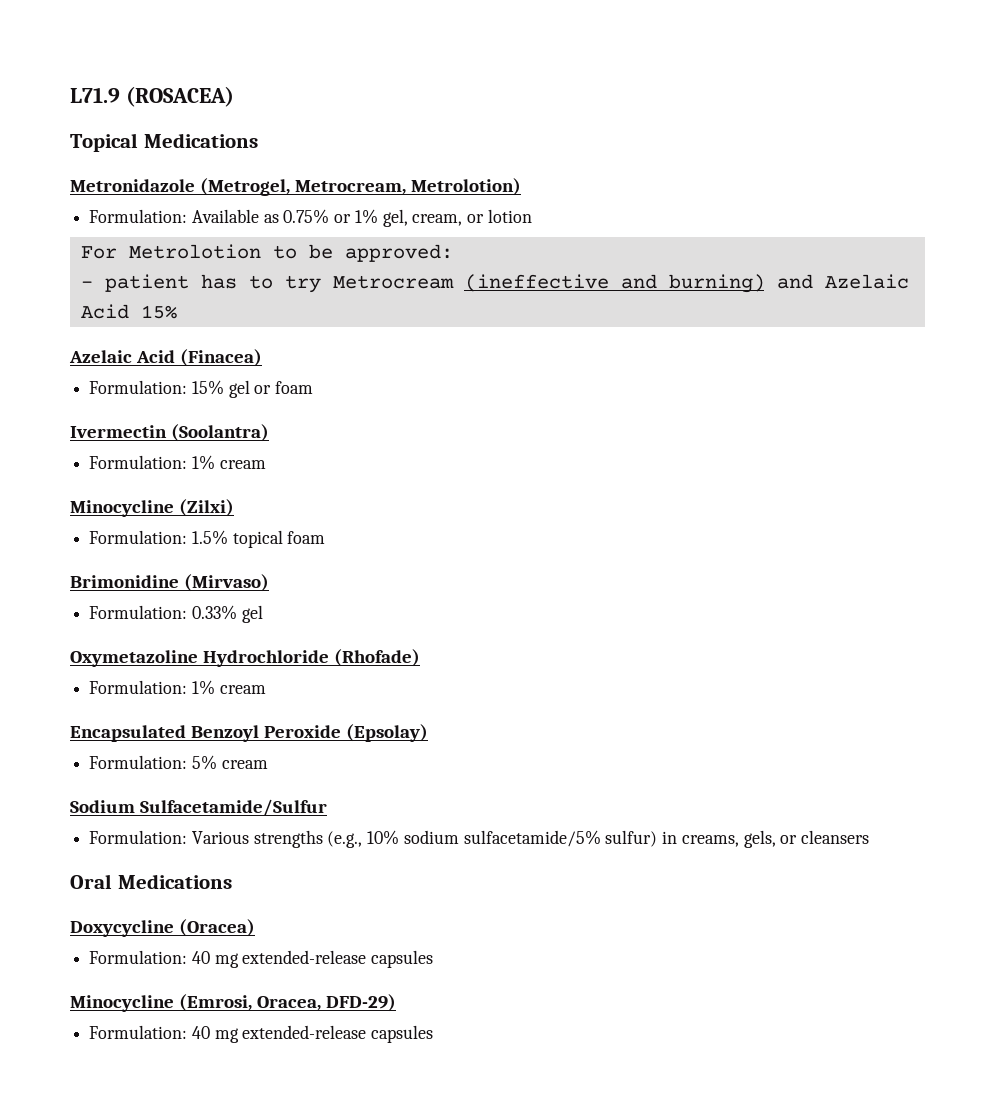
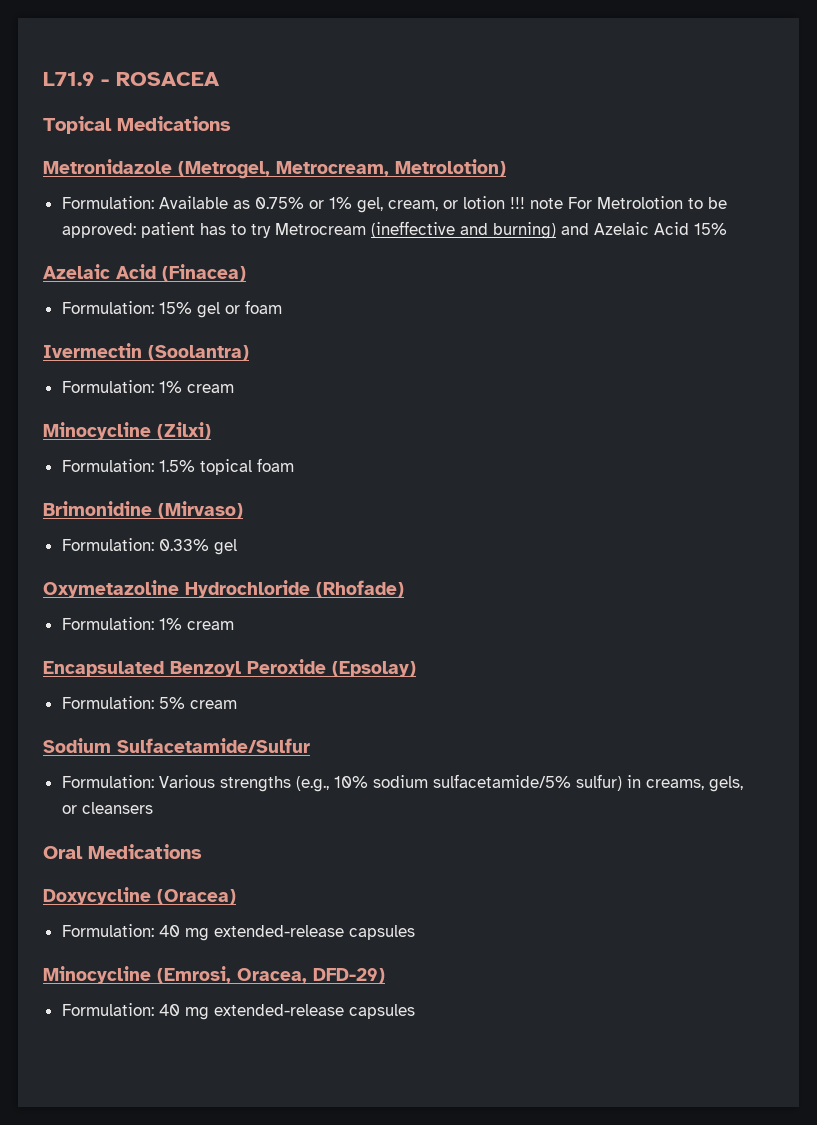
- L71.9 (ROSACEA)
+ L71.9 - ROSACEA
- Formulation: Available as 0.75% or 1% gel, cream, or lotion
- For Metrolotion to be approved:
- - patient has to try Metrocream (ineffective and burning) and Azelaic Acid 15%
+ Formulation: Available as 0.75% or 1% gel, cream, or lotion !!! note For Metrolotion to be approved: patient has to try Metrocream (ineffective and burning) and Azelaic Acid 15%

